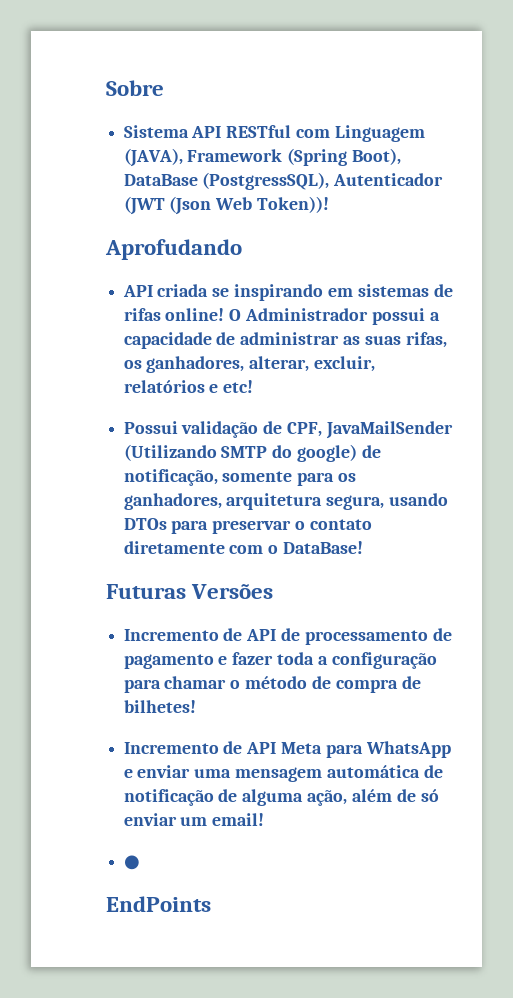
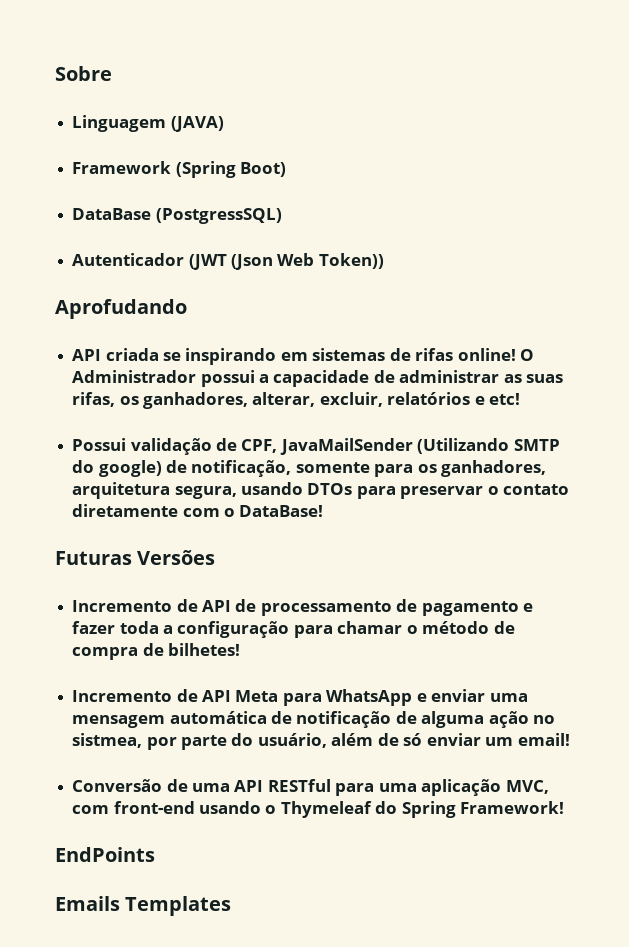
- Sistema API RESTful com Linguagem (JAVA), Framework (Spring Boot), DataBase (PostgressSQL), Autenticador (JWT (Json Web Token))!
+ Linguagem (JAVA)
+ Framework (Spring Boot)
+ DataBase (PostgressSQL)
+ Autenticador (JWT (Json Web Token))
- Incremento de API Meta para WhatsApp e enviar uma mensagem automática de notificação de alguma ação, além de só enviar um email!
+ Incremento de API Meta para WhatsApp e enviar uma mensagem automática de notificação de alguma ação no sistmea, por parte do usuário, além de só enviar um email!
- ●
+ Conversão de uma API RESTful para uma aplicação MVC, com front-end usando o Thymeleaf do Spring Framework!
+ Emails Templates

